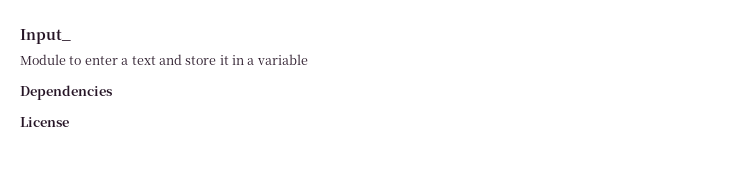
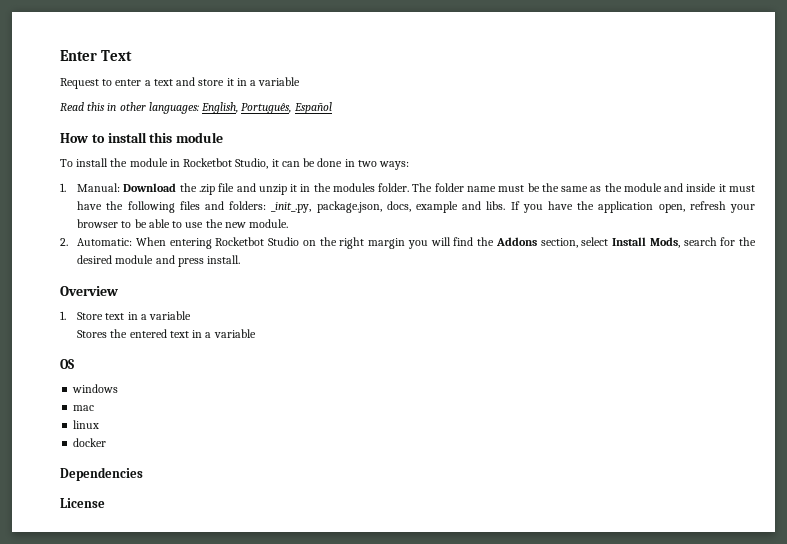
- Input_
- Module to enter a text and store it in a variable
+ Enter Text
+ Request to enter a text and store it in a variable
+ Read this in other languages: English, Português, Español
+ How to install this module
+ To install the module in Rocketbot Studio, it can be done in two ways:
+ 1. Manual: Download the .zip file and unzip it in the modules folder. The folder name must be the same as the module and inside it must have the following files and folders: _init_.py, package.json, docs, example and libs. If you have the application open, refresh your browser to be able to use the new module.
+ 2. Automatic: When entering Rocketbot Studio on the right margin you will find the Addons section, select Install Mods, search for the desired module and press install.
+ Overview
+ 1. Store text in a variable
+ Stores the entered text in a variable
+ OS
+ windows
+ mac
+ linux
+ docker

